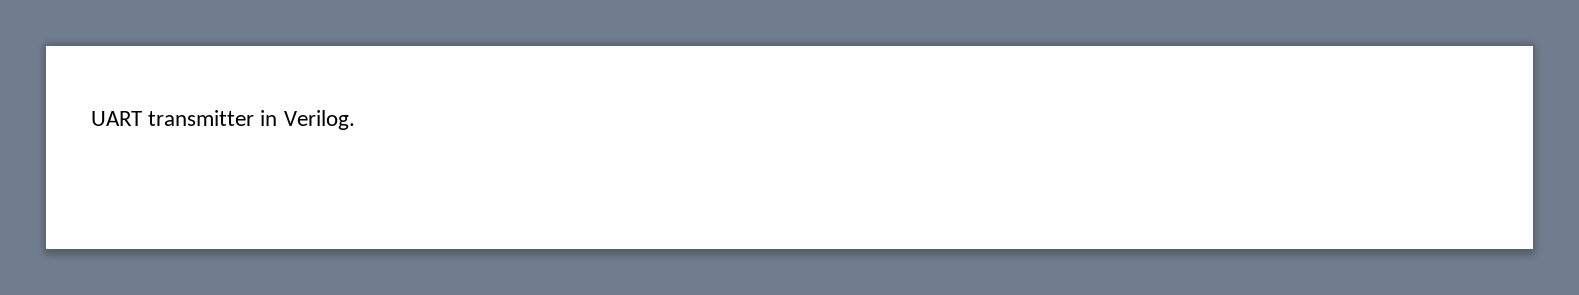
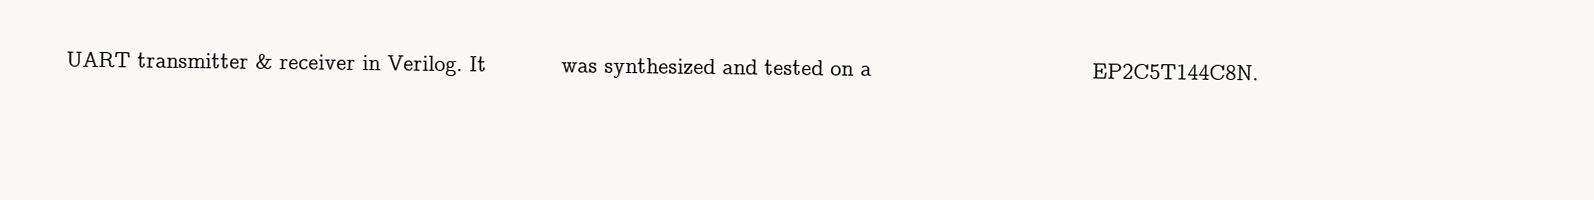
- UART transmitter in Verilog.
+ UART transmitter & receiver in Verilog. It was synthesized and tested on a EP2C5T144C8N.

